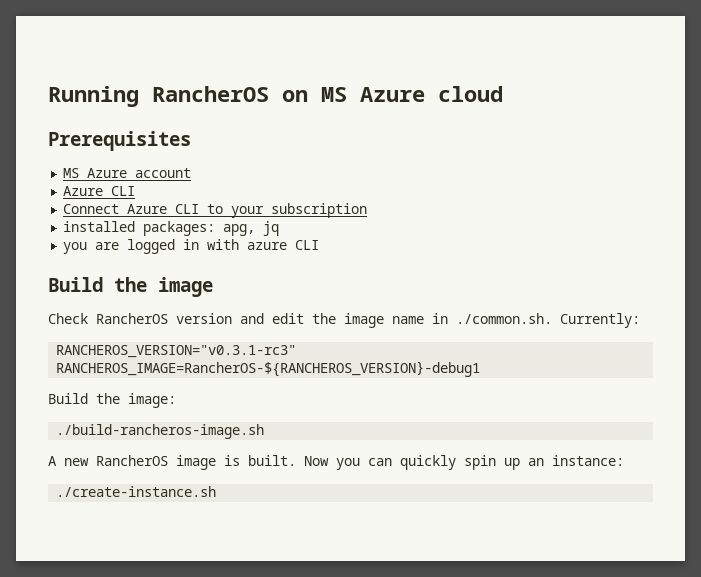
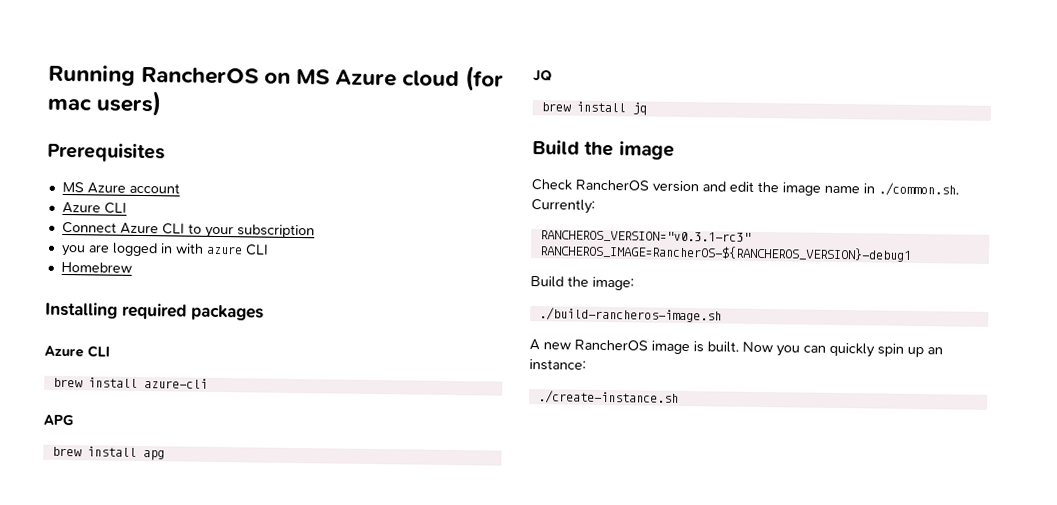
- Running RancherOS on MS Azure cloud
+ Running RancherOS on MS Azure cloud (for mac users)
- installed packages: apg, jq
+ Homebrew
+ Installing required packages
+ Azure CLI
+ brew install azure-cli
+ APG
+ brew install apg
+ JQ
+ brew install jq

